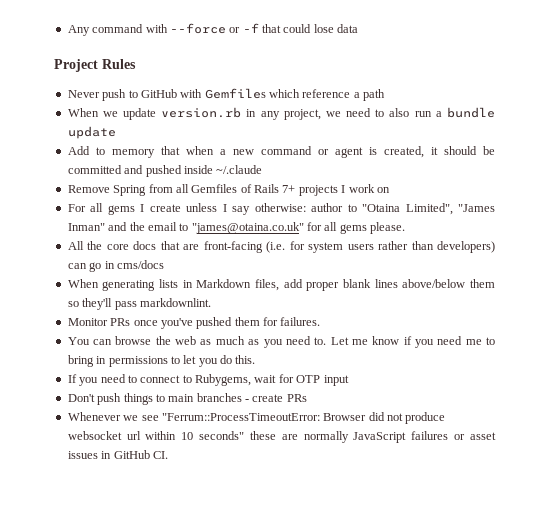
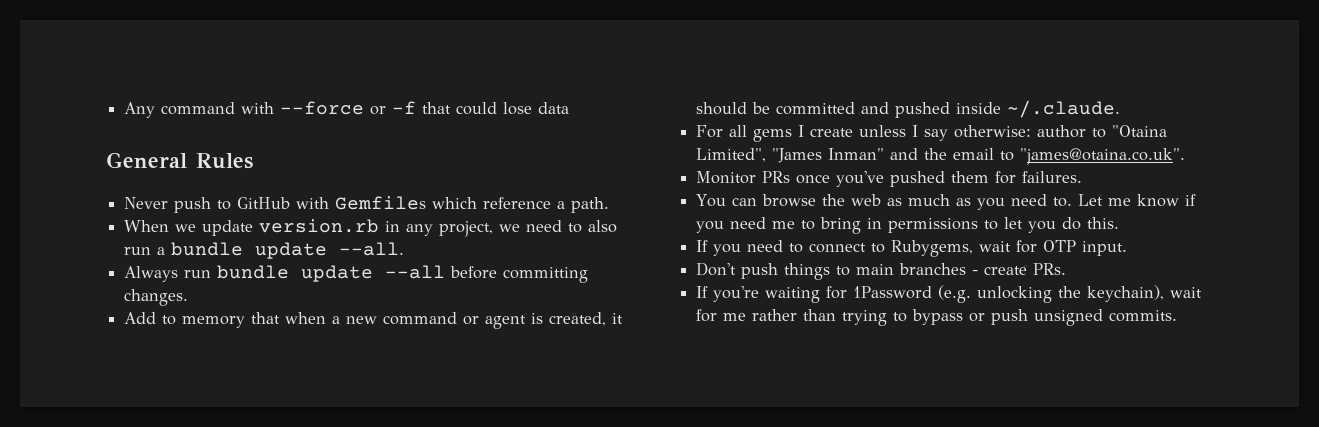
- Project Rules
+ General Rules
- Never push to GitHub with Gemfiles which reference a path
+ Never push to GitHub with Gemfiles which reference a path.
- When we update version.rb in any project, we need to also run a bundle update
+ When we update version.rb in any project, we need to also run a bundle update --all.
+ Always run bundle update --all before committing changes.
- Add to memory that when a new command or agent is created, it should be committed and pushed inside ~/.claude
- Remove Spring from all Gemfiles of Rails 7+ projects I work on
+ Add to memory that when a new command or agent is created, it should be committed and pushed inside ~/.claude.
- For all gems I create unless I say otherwise: author to "Otaina Limited", "James Inman" and the email to "james@otaina.co.uk" for all gems please.
- All the core docs that are front-facing (i.e. for system users rather than developers) can go in cms/docs
- When generating lists in Markdown files, add proper blank lines above/below them so they'll pass markdownlint.
+ For all gems I create unless I say otherwise: author to "Otaina Limited", "James Inman" and the email to "james@otaina.co.uk".
- If you need to connect to Rubygems, wait for OTP input
+ If you need to connect to Rubygems, wait for OTP input.
- Don't push things to main branches - create PRs
- Whenever we see "Ferrum::ProcessTimeoutError: Browser did not produce websocket url within 10 seconds" these are normally JavaScript failures or asset issues in GitHub CI.
+ Don't push things to main branches - create PRs.
+ If you're waiting for 1Password (e.g. unlocking the keychain), wait for me rather than trying to bypass or push unsigned commits.

